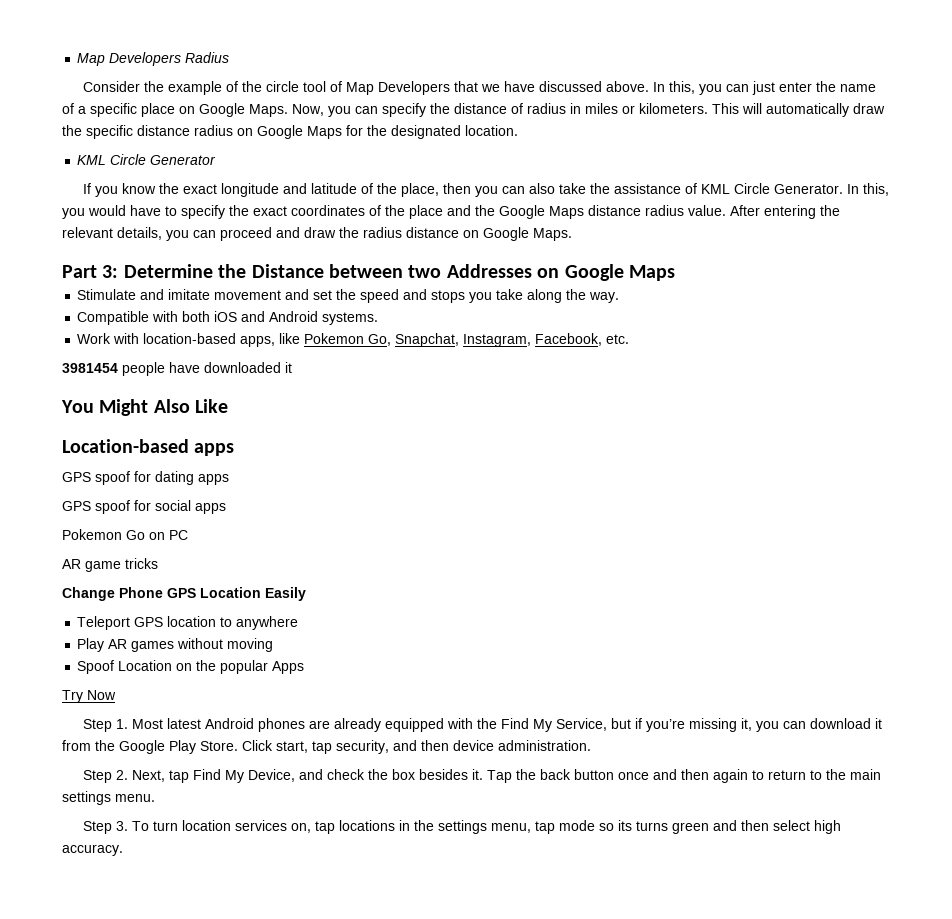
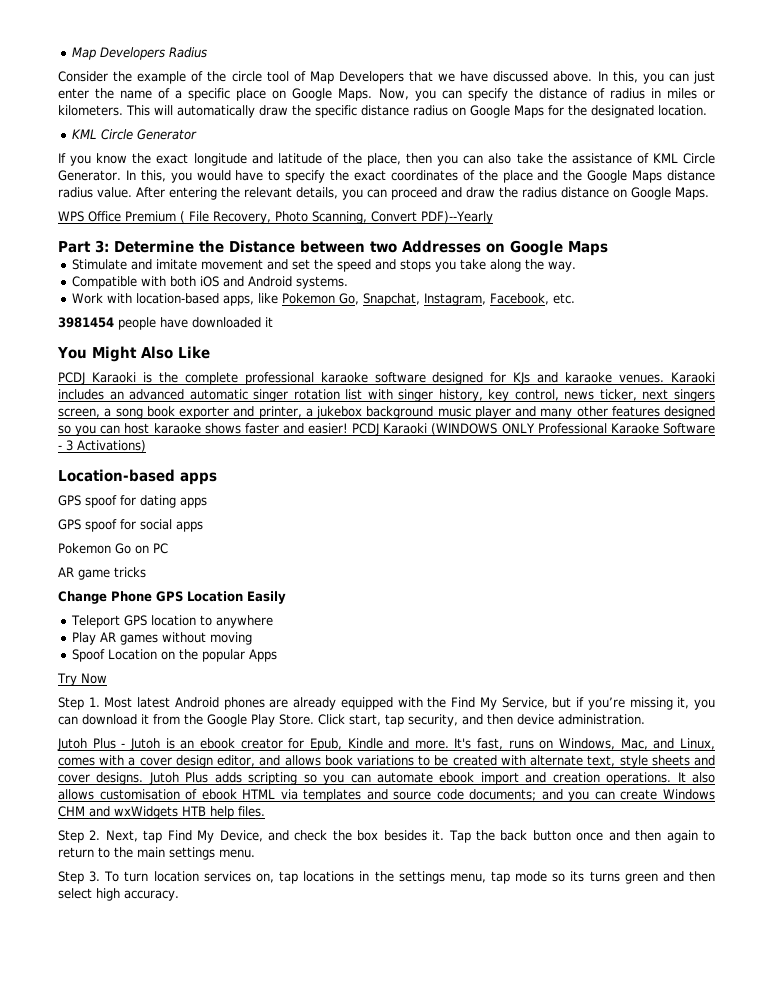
+ WPS Office Premium ( File Recovery, Photo Scanning, Convert PDF)--Yearly
+ PCDJ Karaoki is the complete professional karaoke software designed for KJs and karaoke venues. Karaoki includes an advanced automatic singer rotation list with singer history, key control, news ticker, next singers screen, a song book exporter and printer, a jukebox background music player and many other features designed so you can host karaoke shows faster and easier! PCDJ Karaoki (WINDOWS ONLY Professional Karaoke Software - 3 Activations)
+ Jutoh Plus - Jutoh is an ebook creator for Epub, Kindle and more. It's fast, runs on Windows, Mac, and Linux, comes with a cover design editor, and allows book variations to be created with alternate text, style sheets and cover designs. Jutoh Plus adds scripting so you can automate ebook import and creation operations. It also allows customisation of ebook HTML via templates and source code documents; and you can create Windows CHM and wxWidgets HTB help files.

